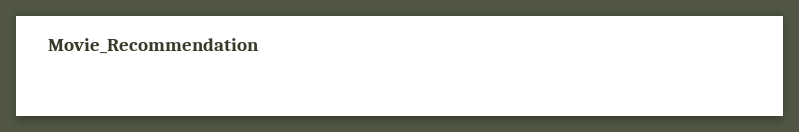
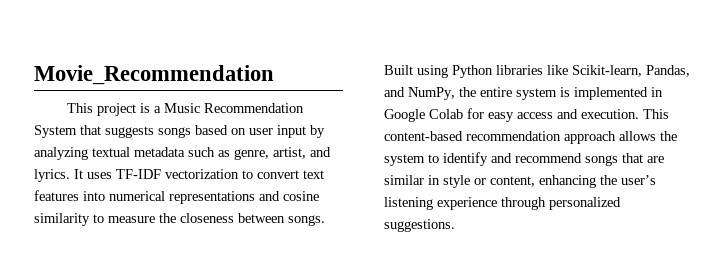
+ This project is a Music Recommendation System that suggests songs based on user input by analyzing textual metadata such as genre, artist, and lyrics. It uses TF-IDF vectorization to convert text features into numerical representations and cosine similarity to measure the closeness between songs. Built using Python libraries like Scikit-learn, Pandas, and NumPy, the entire system is implemented in Google Colab for easy access and execution. This content-based recommendation approach allows the system to identify and recommend songs that are similar in style or content, enhancing the user’s listening experience through personalized suggestions.

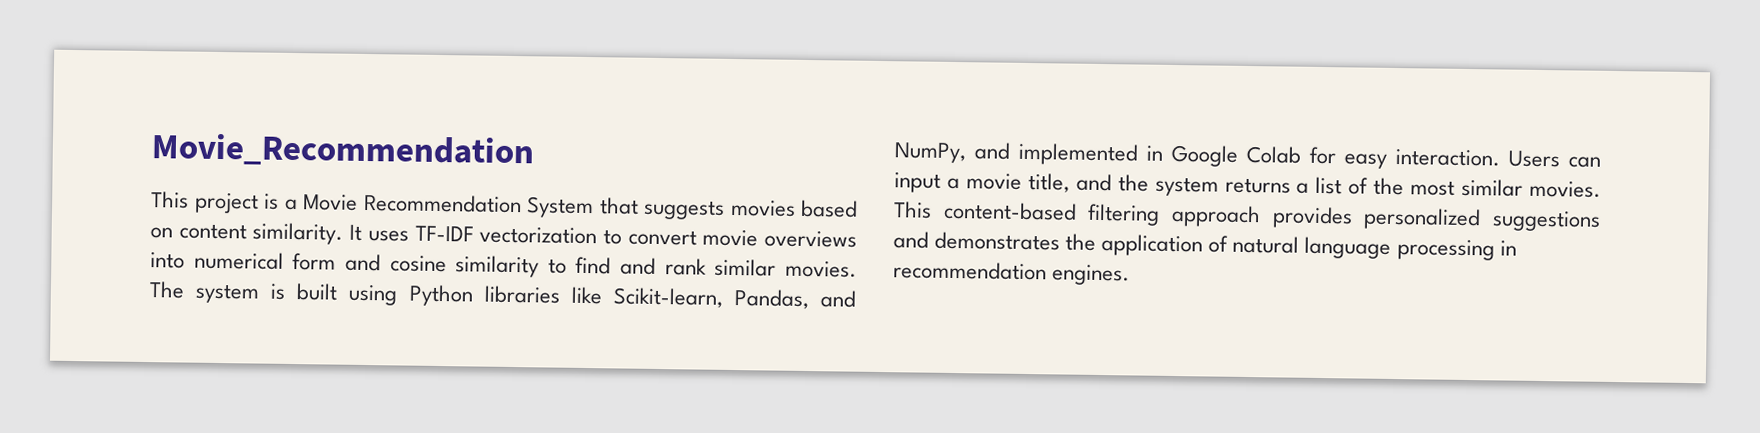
- This project is a Music Recommendation System that suggests songs based on user input by analyzing textual metadata such as genre, artist, and lyrics.
+ This project is a Movie Recommendation System that suggests movies based on content similarity.
- It uses TF-IDF vectorization to convert text features into numerical representations and cosine similarity to measure the closeness between songs. Built using Python libraries like Scikit-learn, Pandas, and NumPy, the entire system is implemented in Google Colab for easy access and execution. This content-based recommendation approach allows the system to identify and recommend songs that are similar in style or content, enhancing the user’s listening experience through personalized suggestions.
+ It uses TF-IDF vectorization to convert movie overviews into numerical form and cosine similarity to find and rank similar movies. The system is built using Python libraries like Scikit-learn, Pandas, and NumPy, and implemented in Google Colab for easy interaction. Users can input a movie title, and the system returns a list of the most similar movies. This content-based filtering approach provides personalized suggestions and demonstrates the application of natural language processing in recommendation engines.

